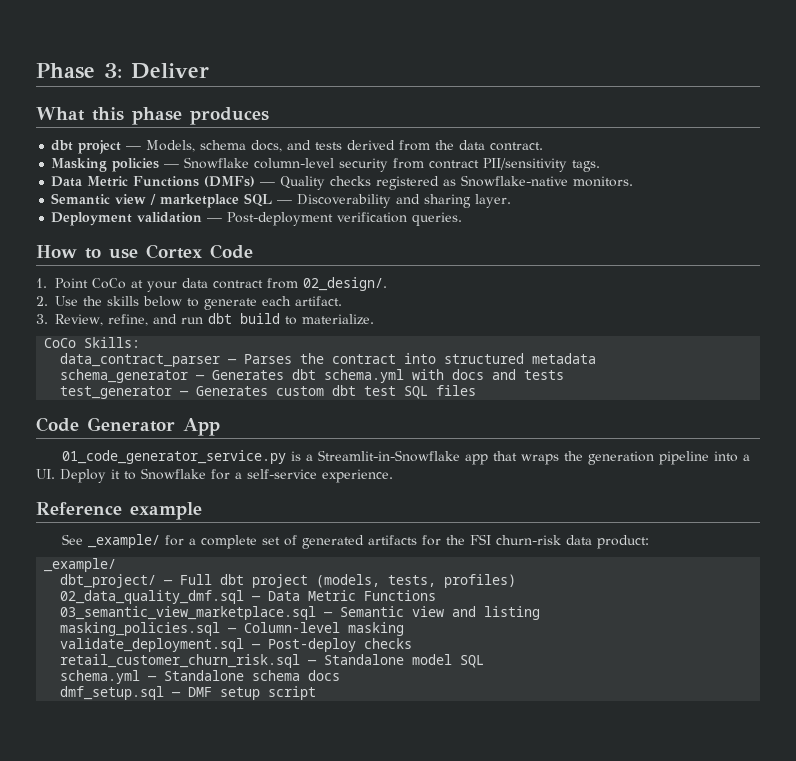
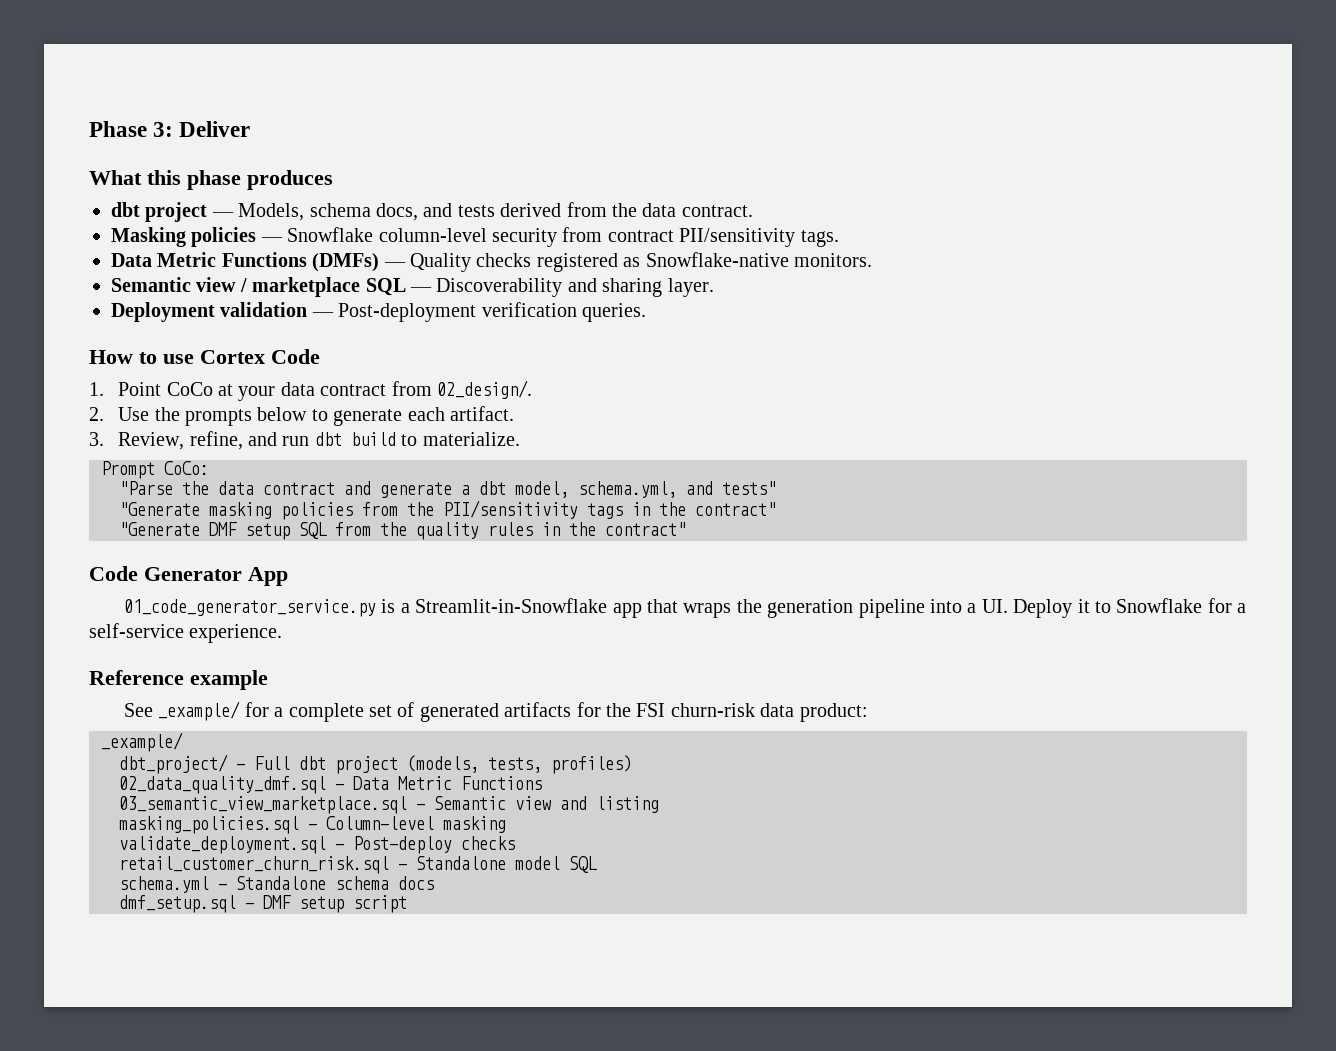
- 2. Use the skills below to generate each artifact.
+ 2. Use the prompts below to generate each artifact.
- CoCo Skills:
- data_contract_parser — Parses the contract into structured metadata
- schema_generator — Generates dbt schema.yml with docs and tests
- test_generator — Generates custom dbt test SQL files
+ Prompt CoCo:
+ "Parse the data contract and generate a dbt model, schema.yml, and tests"
+ "Generate masking policies from the PII/sensitivity tags in the contract"
+ "Generate DMF setup SQL from the quality rules in the contract"

